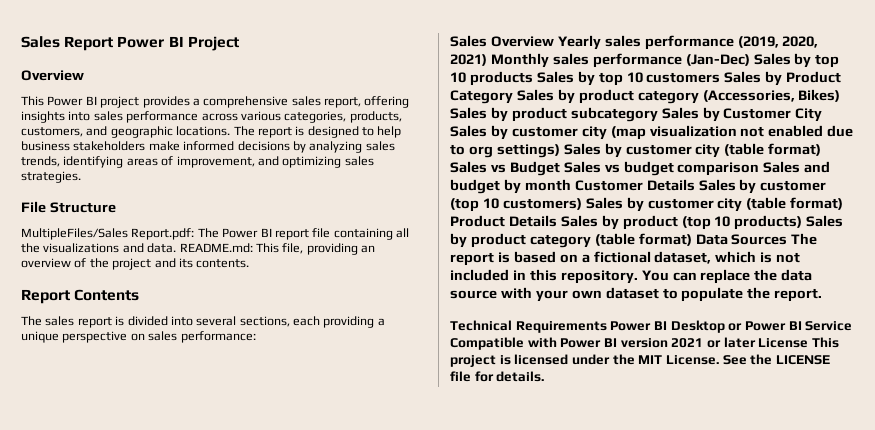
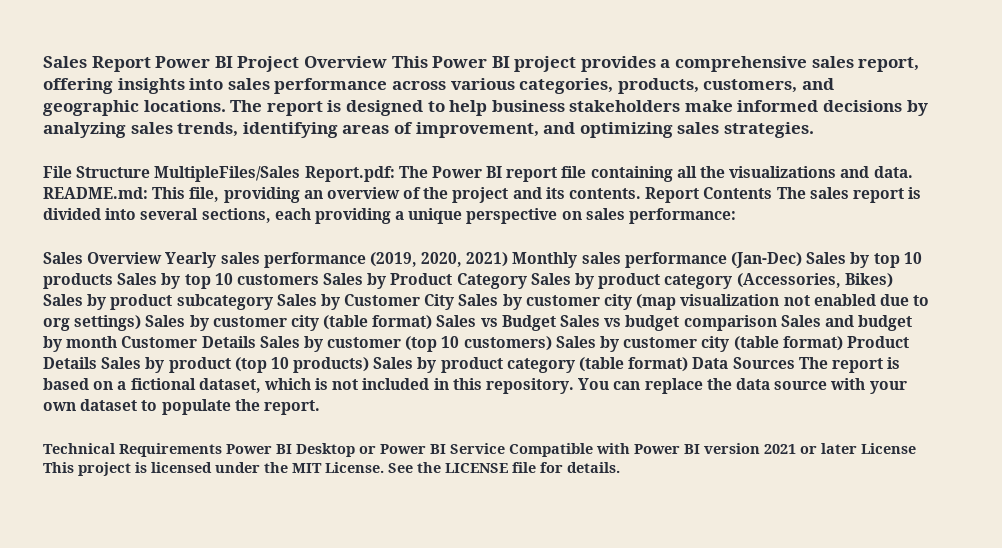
- Sales Report Power BI Project
- Overview
- This Power BI project provides a comprehensive sales report, offering insights into sales performance across various categories, products, customers, and geographic locations.
+ Sales Report Power BI Project Overview This Power BI project provides a comprehensive sales report, offering insights into sales performance across various categories, products, customers, and geographic locations.
- File Structure
- MultipleFiles/Sales Report.pdf: The Power BI report file containing all the visualizations and data.
+ File Structure MultipleFiles/Sales Report.pdf: The Power BI report file containing all the visualizations and data.
- README.md: This file, providing an overview of the project and its contents.
- Report Contents
- The sales report is divided into several sections, each providing a unique perspective on sales performance:
+ README.md: This file, providing an overview of the project and its contents. Report Contents The sales report is divided into several sections, each providing a unique perspective on sales performance:

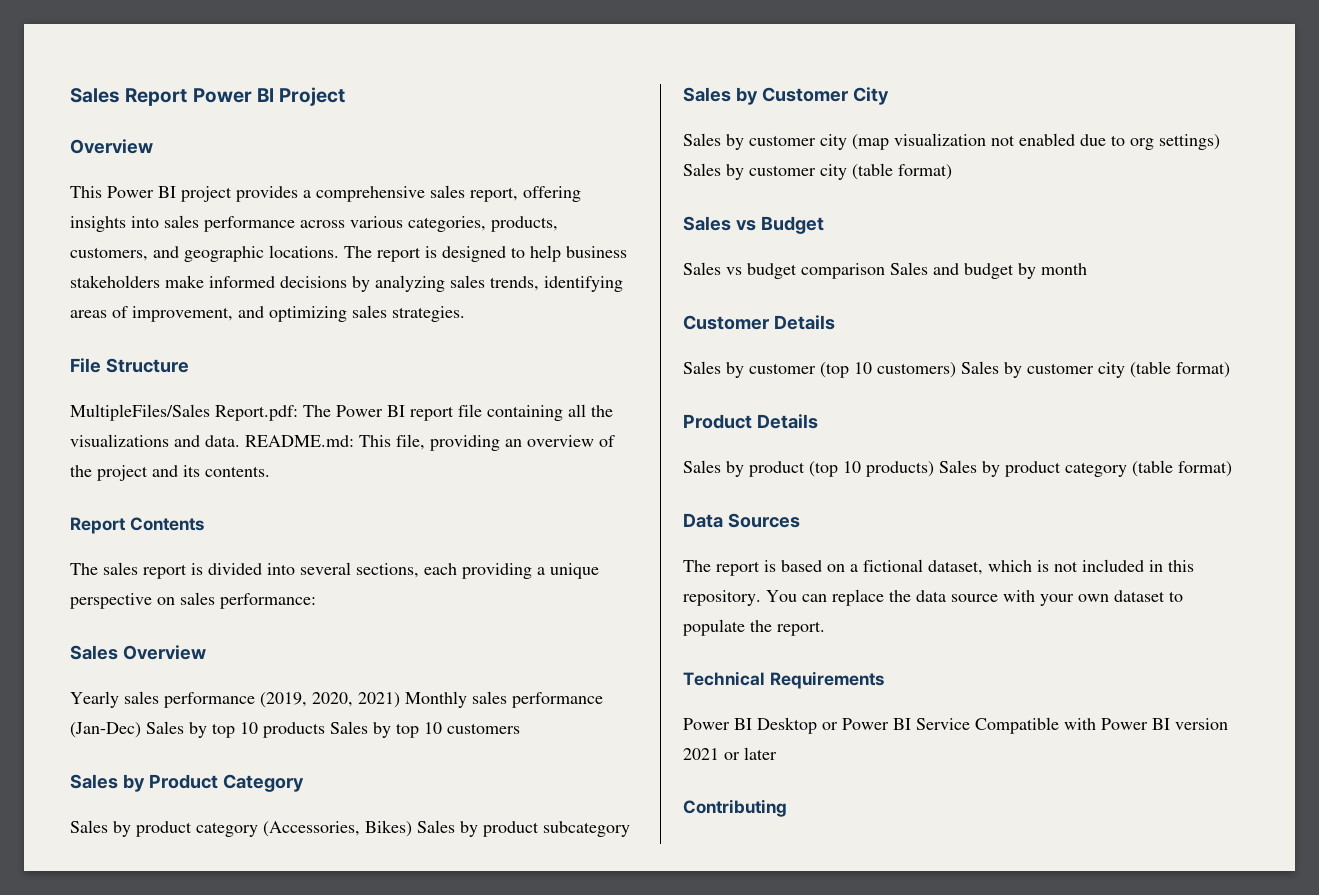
- Sales Report Power BI Project Overview This Power BI project provides a comprehensive sales report, offering insights into sales performance across various categories, products, customers, and geographic locations.
+ Sales Report Power BI Project
+ Overview
+ This Power BI project provides a comprehensive sales report, offering insights into sales performance across various categories, products, customers, and geographic locations.
- File Structure MultipleFiles/Sales Report.pdf: The Power BI report file containing all the visualizations and data.
+ File Structure
+ MultipleFiles/Sales Report.pdf: The Power BI report file containing all the visualizations and data.
- README.md: This file, providing an overview of the project and its contents. Report Contents The sales report is divided into several sections, each providing a unique perspective on sales performance:
+ README.md: This file, providing an overview of the project and its contents.
+ Report Contents
+ The sales report is divided into several sections, each providing a unique perspective on sales performance:
- Sales Overview Yearly sales performance (2019, 2020, 2021) Monthly sales performance (Jan-Dec) Sales by top 10 products Sales by top 10 customers Sales by Product Category Sales by product category (Accessories, Bikes) Sales by product subcategory Sales by Customer City Sales by customer city (map visualization not enabled due to org settings) Sales by customer city (table format) Sales vs Budget Sales vs budget comparison Sales and budget by month Customer Details Sales by customer (top 10 customers) Sales by customer city (table format) Product Details Sales by product (top 10 products) Sales by product category (table format) Data Sources The report is based on a fictional dataset, which is not included in this repository.
+ Sales Overview
+ Yearly sales performance (2019, 2020, 2021) Monthly sales performance (Jan-Dec) Sales by top 10 products Sales by top 10 customers
+ Sales by Product Category
+ Sales by product category (Accessories, Bikes) Sales by product subcategory
+ Sales by Customer City
+ Sales by customer city (map visualization not enabled due to org settings) Sales by customer city (table format)
+ Sales vs Budget
+ Sales vs budget comparison Sales and budget by month
+ Customer Details
+ Sales by customer (top 10 customers) Sales by customer city (table format)
+ Product Details
+ Sales by product (top 10 products) Sales by product category (table format)
+ Data Sources
+ The report is based on a fictional dataset, which is not included in this repository.
- Technical Requirements Power BI Desktop or Power BI Service Compatible with Power BI version 2021 or later License This project is licensed under the MIT License. See the LICENSE file for details.
+ Technical Requirements
+ Power BI Desktop or Power BI Service Compatible with Power BI version 2021 or later
+ Contributing

